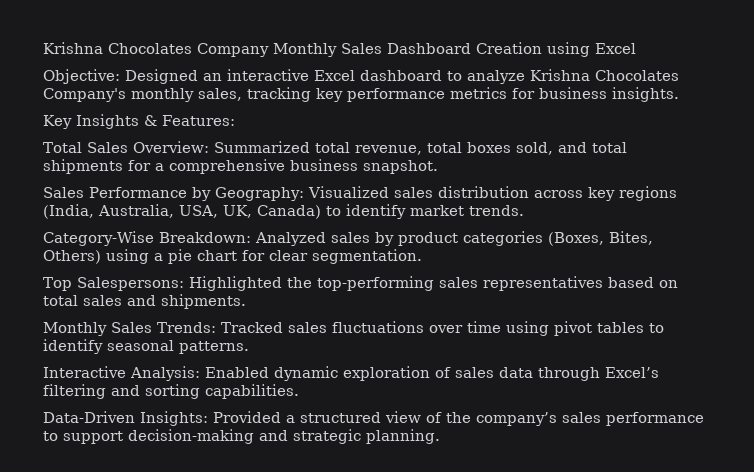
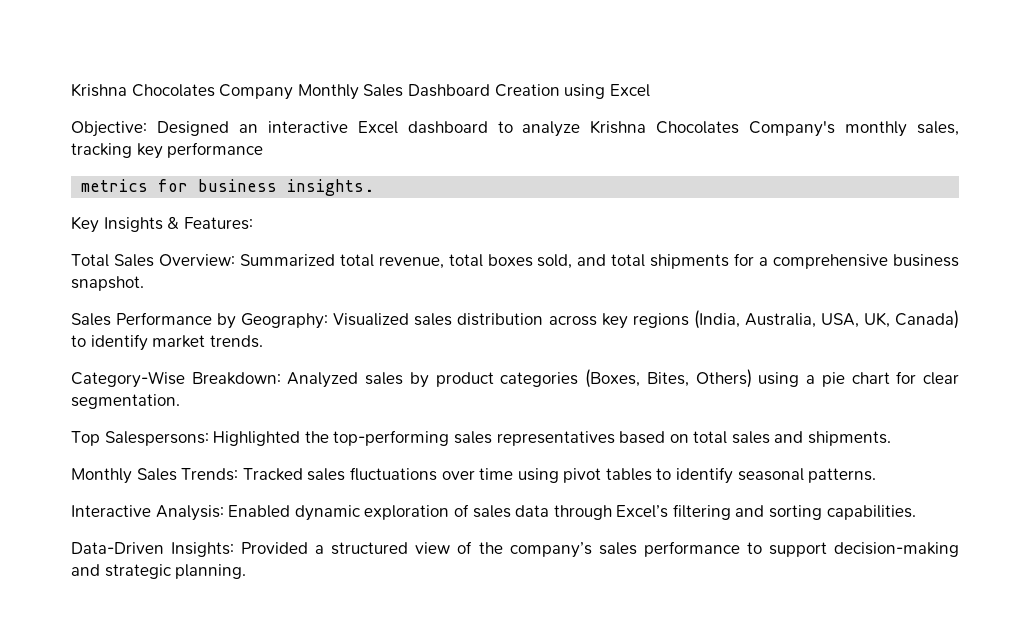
- Objective: Designed an interactive Excel dashboard to analyze Krishna Chocolates Company's monthly sales, tracking key performance metrics for business insights.
+ Objective: Designed an interactive Excel dashboard to analyze Krishna Chocolates Company's monthly sales, tracking key performance
+ metrics for business insights.

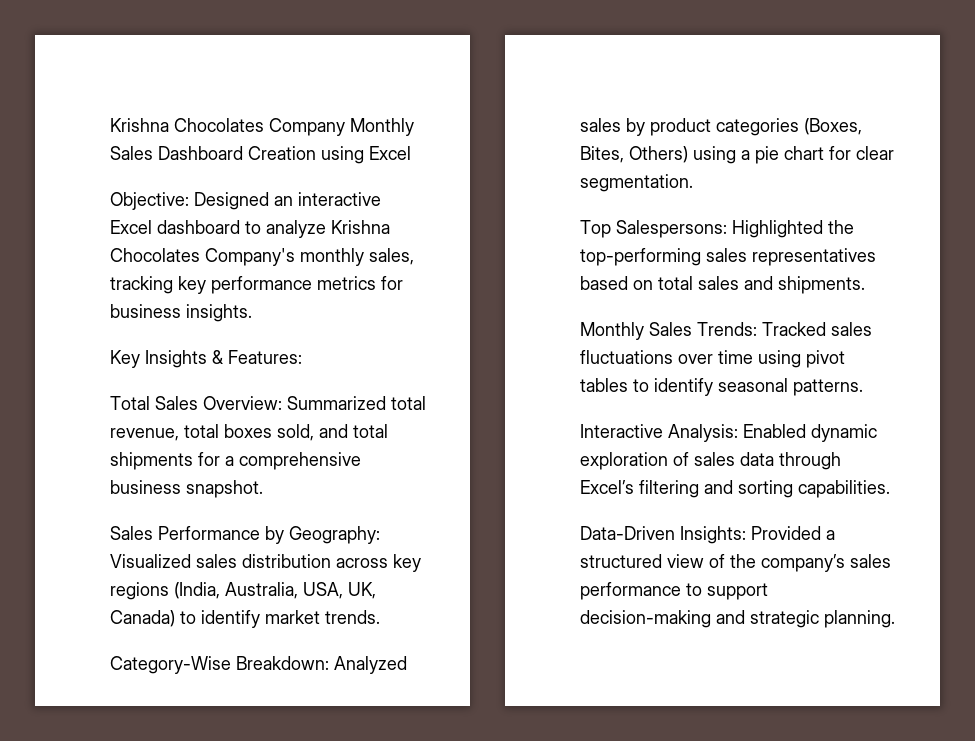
- Objective: Designed an interactive Excel dashboard to analyze Krishna Chocolates Company's monthly sales, tracking key performance
- metrics for business insights.
+ Objective: Designed an interactive Excel dashboard to analyze Krishna Chocolates Company's monthly sales, tracking key performance metrics for business insights.

